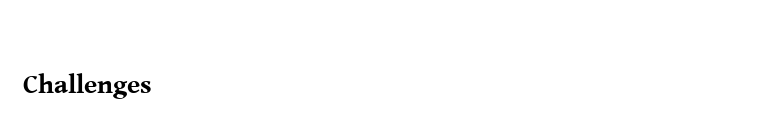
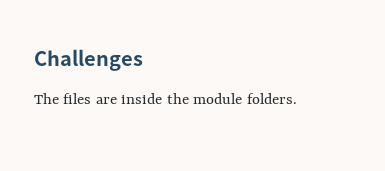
+ The files are inside the module folders.

